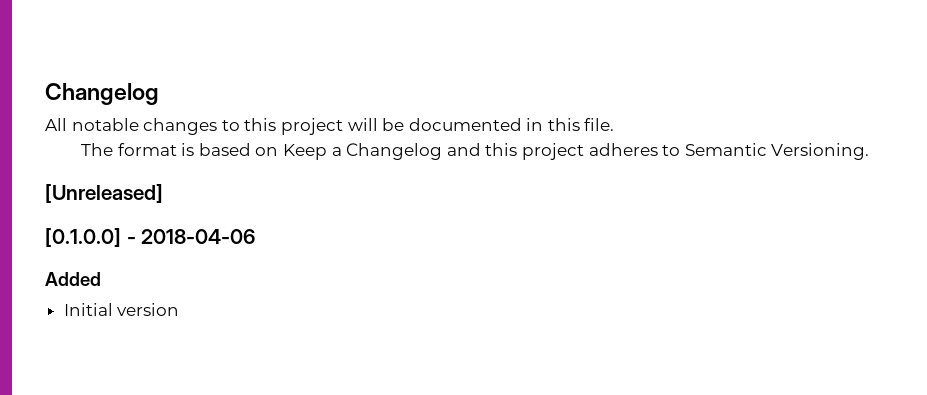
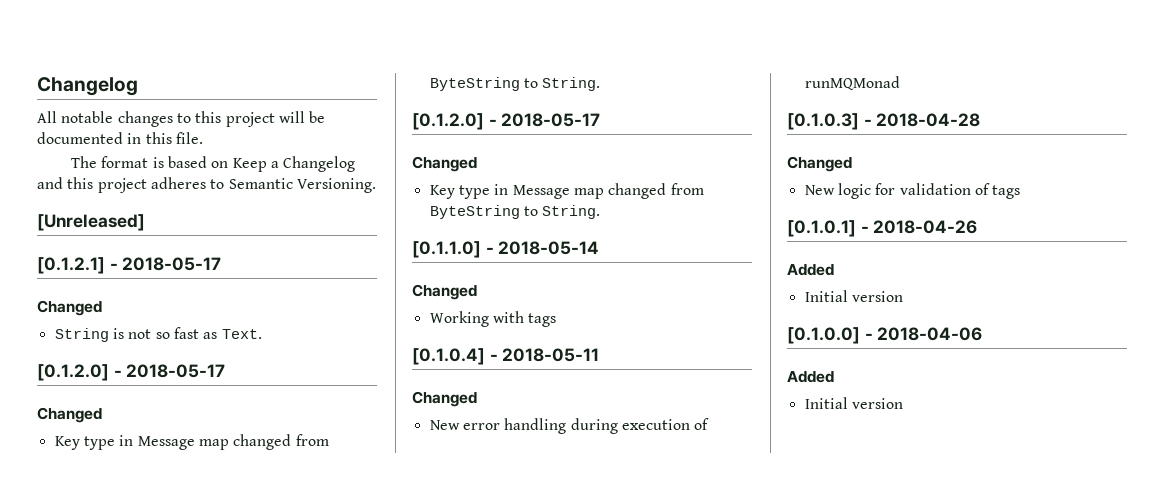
+ [0.1.2.1] - 2018-05-17
+ Changed
+ String is not so fast as Text.
+ [0.1.2.0] - 2018-05-17
+ Changed
+ Key type in Message map changed from ByteString to String.
+ [0.1.2.0] - 2018-05-17
+ Changed
+ Key type in Message map changed from ByteString to String.
+ [0.1.1.0] - 2018-05-14
+ Changed
+ Working with tags
+ [0.1.0.4] - 2018-05-11
+ Changed
+ New error handling during execution of runMQMonad
+ [0.1.0.3] - 2018-04-28
+ Changed
+ New logic for validation of tags
+ [0.1.0.1] - 2018-04-26
+ Added
+ Initial version

